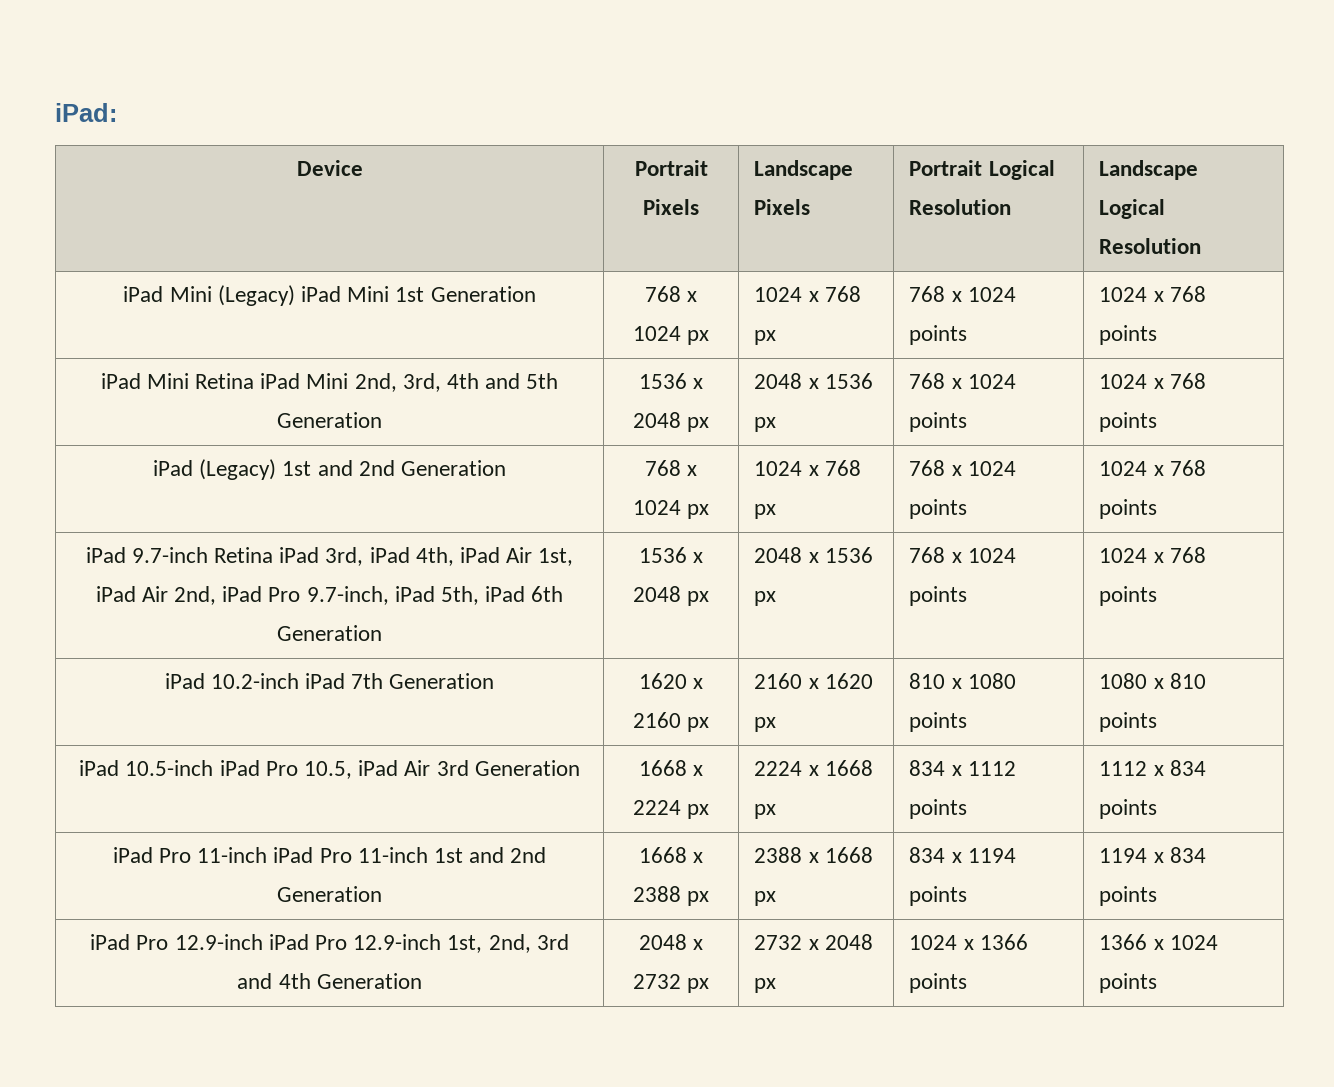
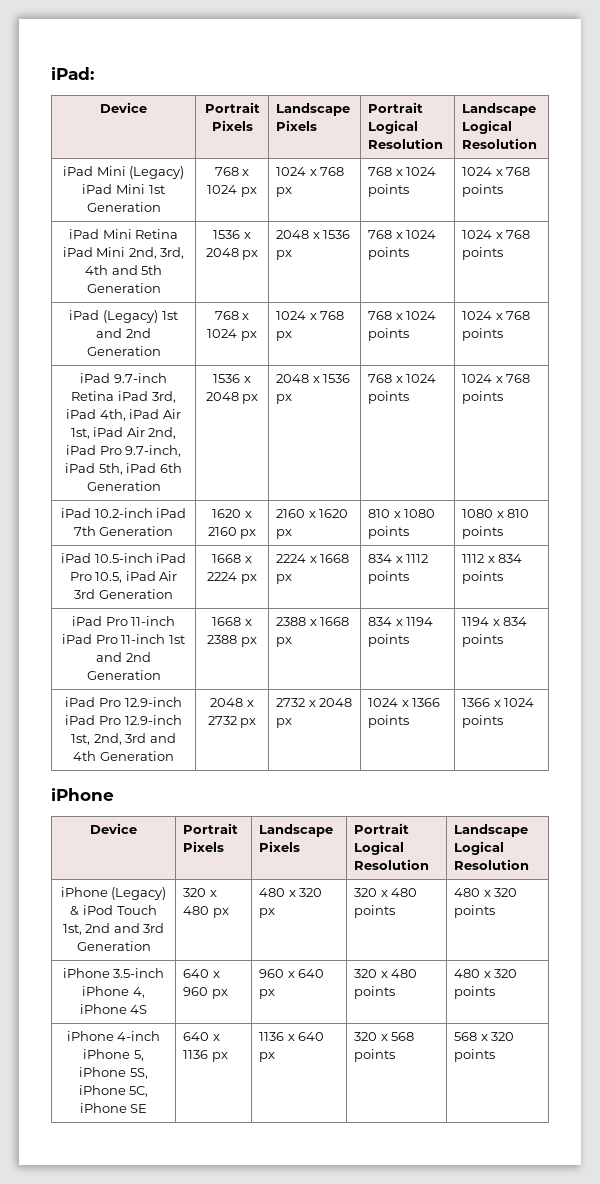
  iPad Pro 12.9-inch iPad Pro 12.9-inch 1st, 2nd, 3rd and 4th Generation | 2048 x 2732 px | 2732 x 2048 px | 1024 x 1366 points | 1366 x 1024 points
+ iPhone
+ Device | Portrait Pixels | Landscape Pixels | Portrait Logical Resolution | Landscape Logical Resolution
+ iPhone (Legacy) & iPod Touch 1st, 2nd and 3rd Generation | 320 x 480 px | 480 x 320 px | 320 x 480 points | 480 x 320 points
+ iPhone 3.5-inch iPhone 4, iPhone 4S | 640 x 960 px | 960 x 640 px | 320 x 480 points | 480 x 320 points
+ iPhone 4-inch iPhone 5, iPhone 5S, iPhone 5C, iPhone SE | 640 x 1136 px | 1136 x 640 px | 320 x 568 points | 568 x 320 points

